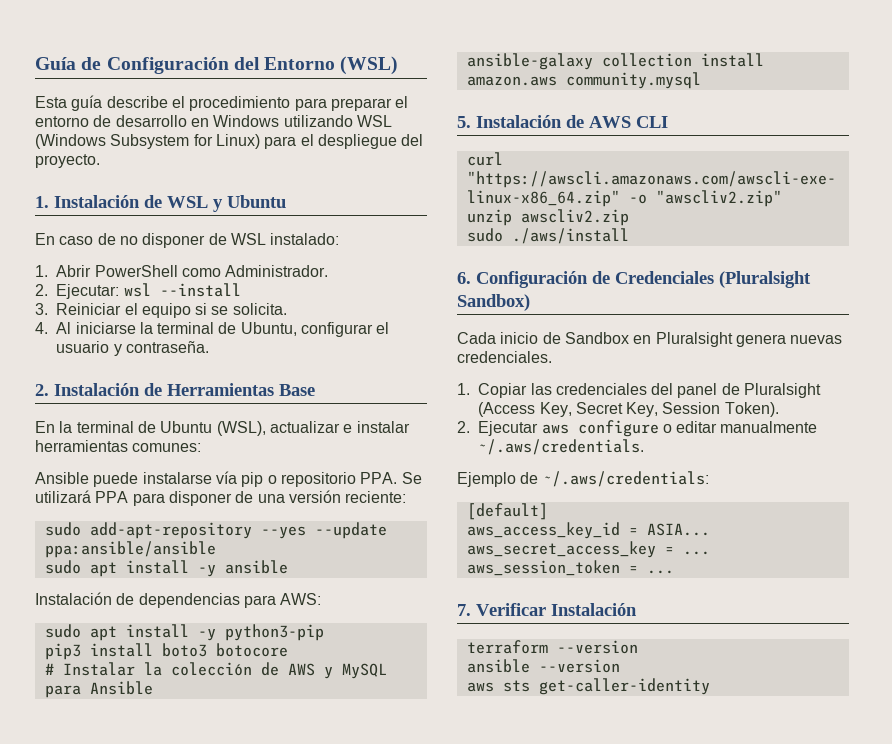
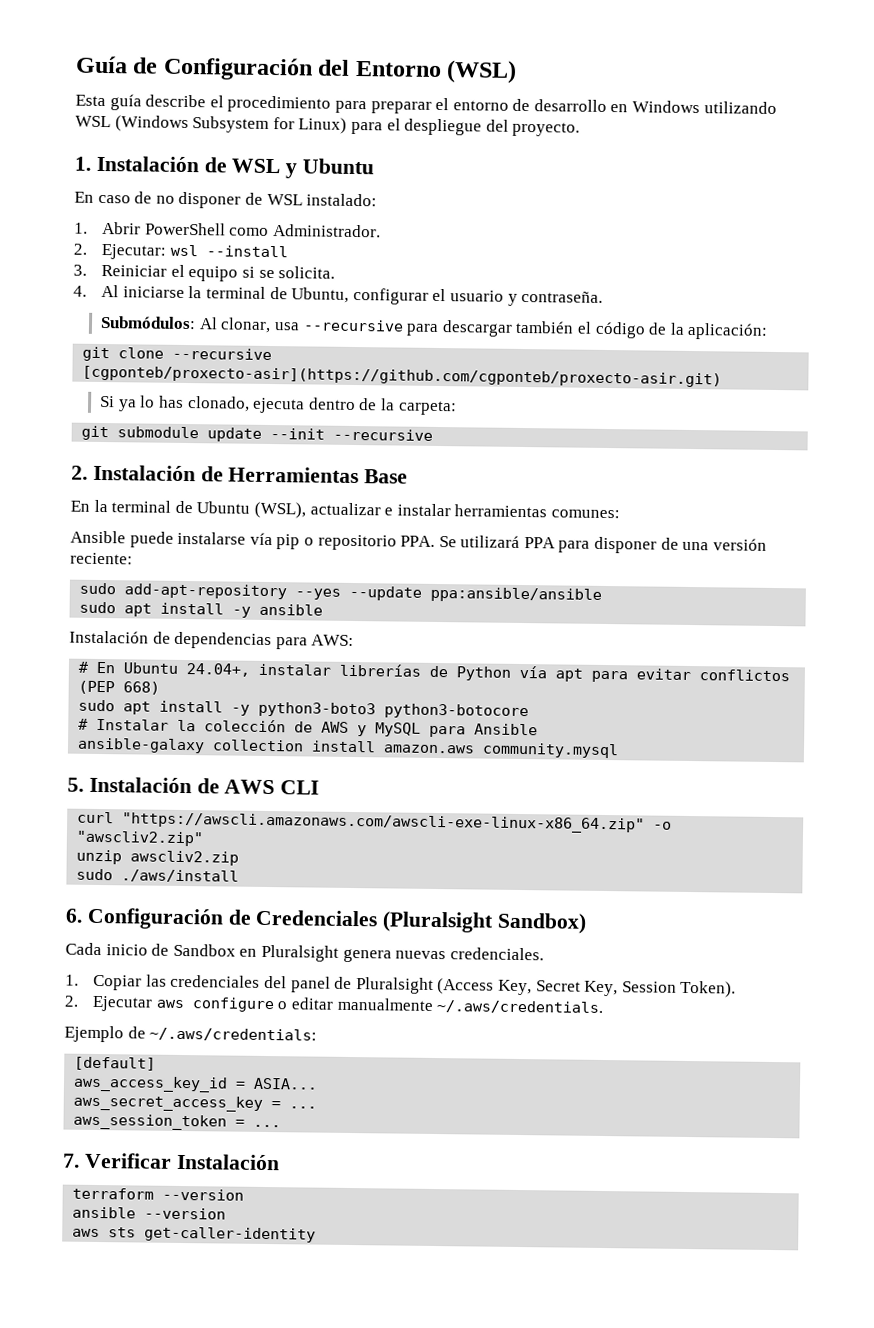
+ Submódulos: Al clonar, usa --recursive para descargar también el código de la aplicación:
+ git clone --recursive [cgponteb/proxecto-asir](https://github.com/cgponteb/proxecto-asir.git)
+ Si ya lo has clonado, ejecuta dentro de la carpeta:
+ git submodule update --init --recursive
- sudo apt install -y python3-pip
- pip3 install boto3 botocore
+ # En Ubuntu 24.04+, instalar librerías de Python vía apt para evitar conflictos (PEP 668)
+ sudo apt install -y python3-boto3 python3-botocore

